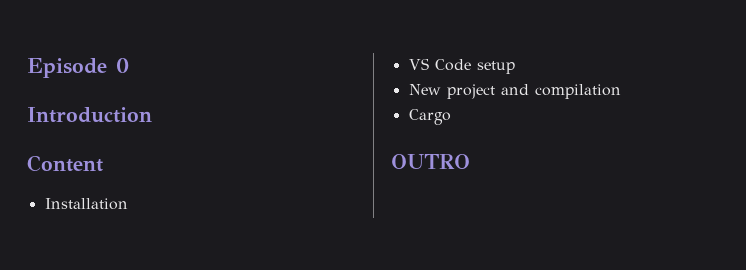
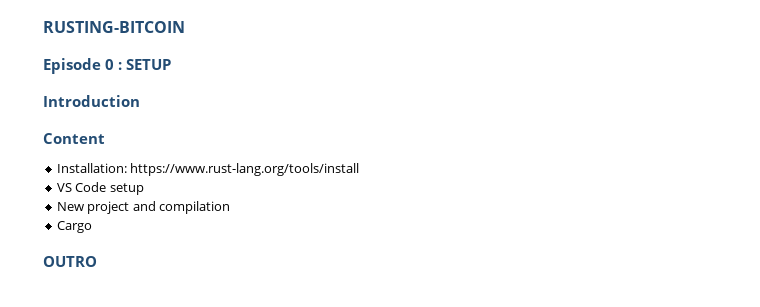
+ RUSTING-BITCOIN
- Episode 0
+ Episode 0 : SETUP
- Installation
+ Installation: https://www.rust-lang.org/tools/install

